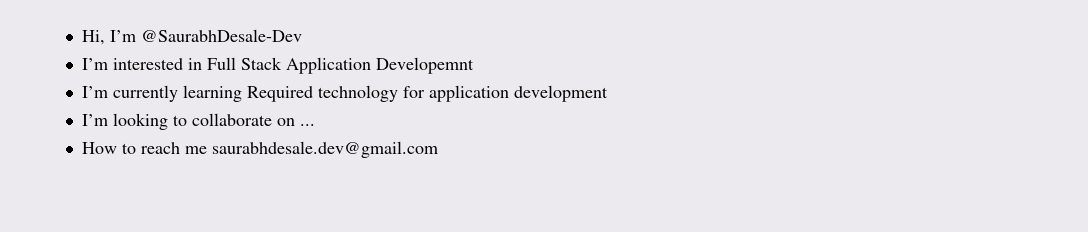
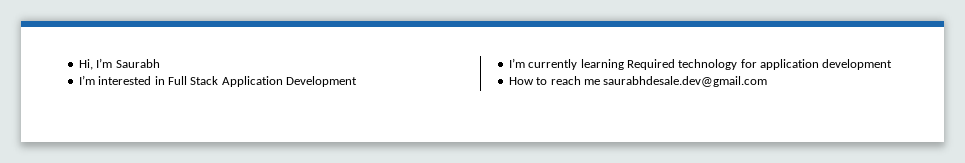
- Hi, I’m @SaurabhDesale-Dev
+ Hi, I’m Saurabh
- I’m interested in Full Stack Application Developemnt
+ I’m interested in Full Stack Application Development
- I’m looking to collaborate on ...

